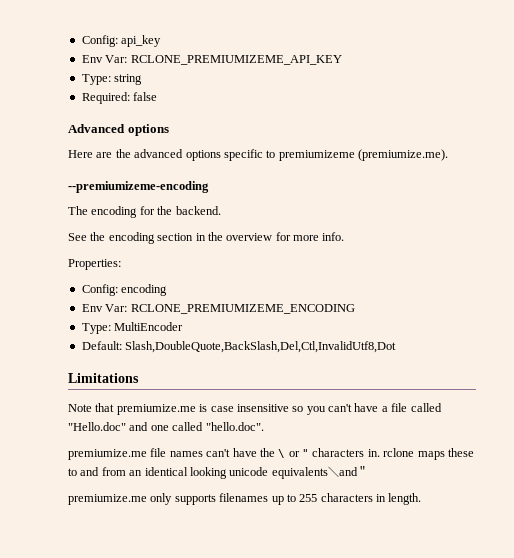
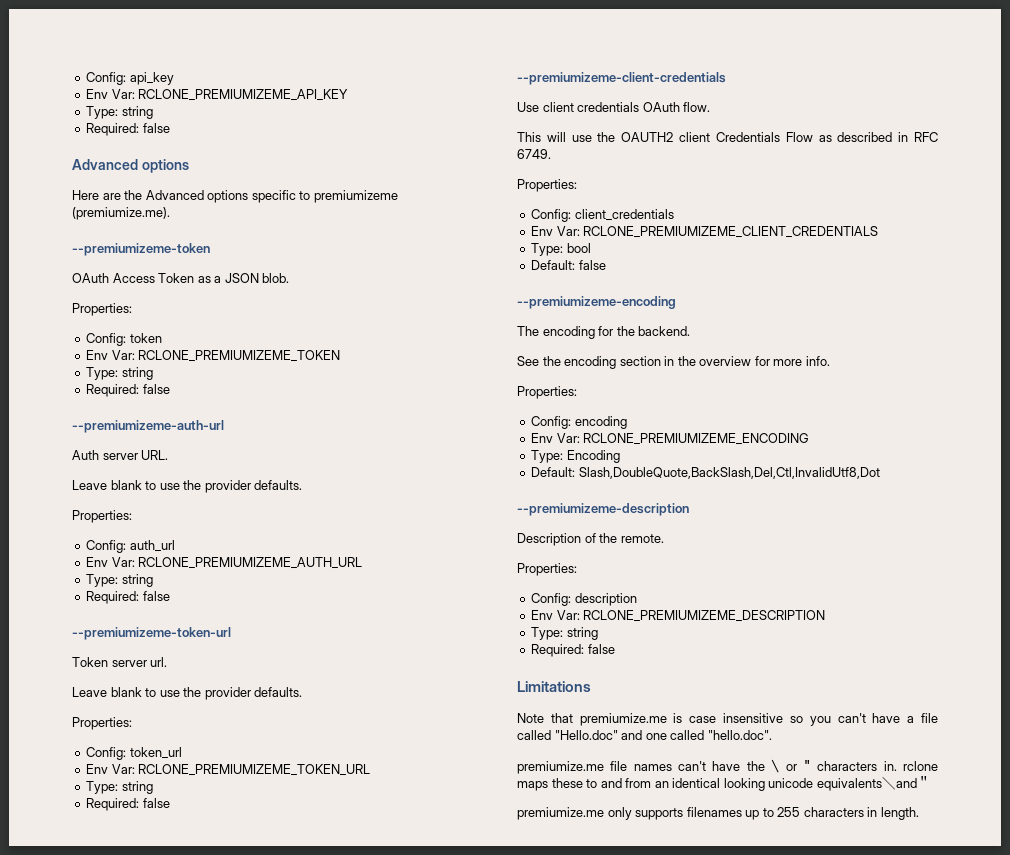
- Here are the advanced options specific to premiumizeme (premiumize.me).
+ Here are the Advanced options specific to premiumizeme (premiumize.me).
+ --premiumizeme-token
+ OAuth Access Token as a JSON blob.
+ Properties:
+ Config: token
+ Env Var: RCLONE_PREMIUMIZEME_TOKEN
+ Type: string
+ Required: false
+ --premiumizeme-auth-url
+ Auth server URL.
+ Leave blank to use the provider defaults.
+ Properties:
+ Config: auth_url
+ Env Var: RCLONE_PREMIUMIZEME_AUTH_URL
+ Type: string
+ Required: false
+ --premiumizeme-token-url
+ Token server url.
+ Leave blank to use the provider defaults.
+ Properties:
+ Config: token_url
+ Env Var: RCLONE_PREMIUMIZEME_TOKEN_URL
+ Type: string
+ Required: false
+ --premiumizeme-client-credentials
+ Use client credentials OAuth flow.
+ This will use the OAUTH2 client Credentials Flow as described in RFC 6749.
+ Properties:
+ Config: client_credentials
+ Env Var: RCLONE_PREMIUMIZEME_CLIENT_CREDENTIALS
+ Type: bool
+ Default: false
- Type: MultiEncoder
+ Type: Encoding
+ --premiumizeme-description
+ Description of the remote.
+ Properties:
+ Config: description
+ Env Var: RCLONE_PREMIUMIZEME_DESCRIPTION
+ Type: string
+ Required: false

